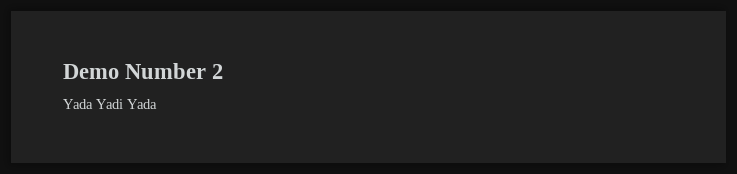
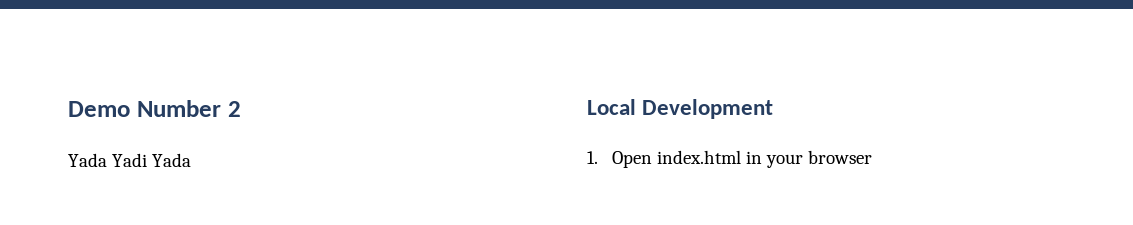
+ Local Development
+ 1. Open index.html in your browser

